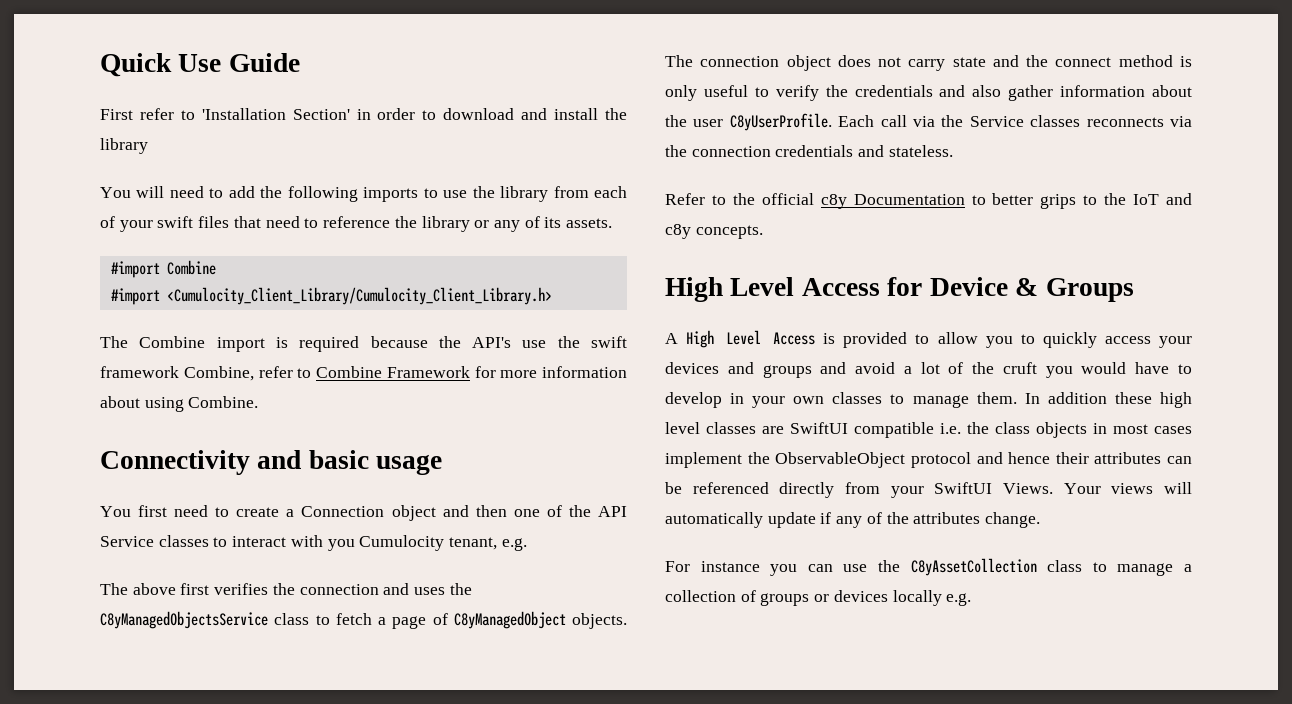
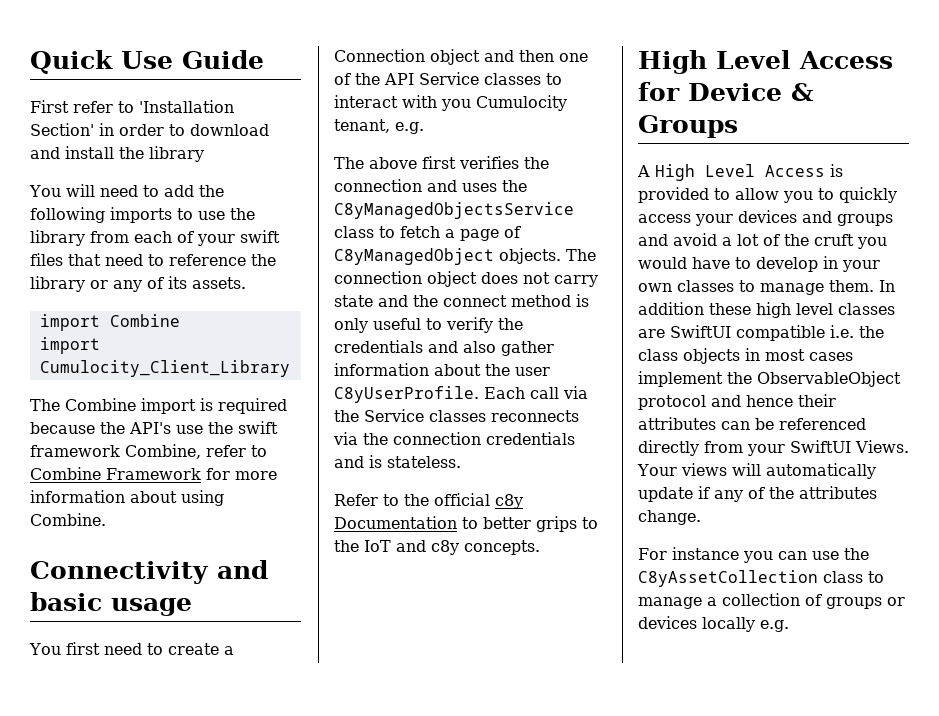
- #import Combine
+ import Combine
- #import <Cumulocity_Client_Library/Cumulocity_Client_Library.h>
+ import Cumulocity_Client_Library
- Each call via the Service classes reconnects via the connection credentials and stateless.
+ Each call via the Service classes reconnects via the connection credentials and is stateless.

